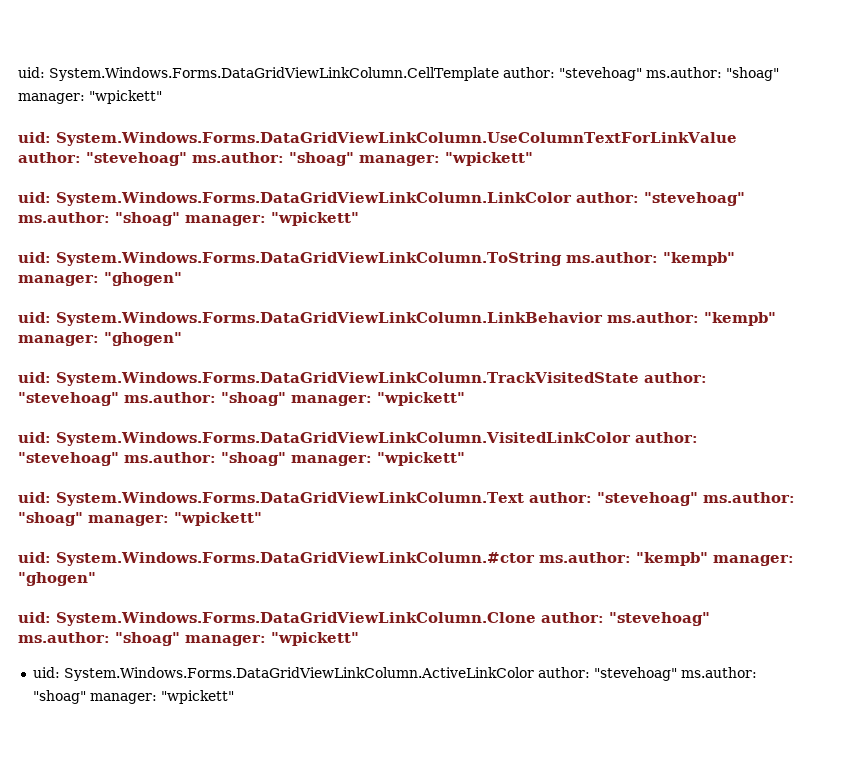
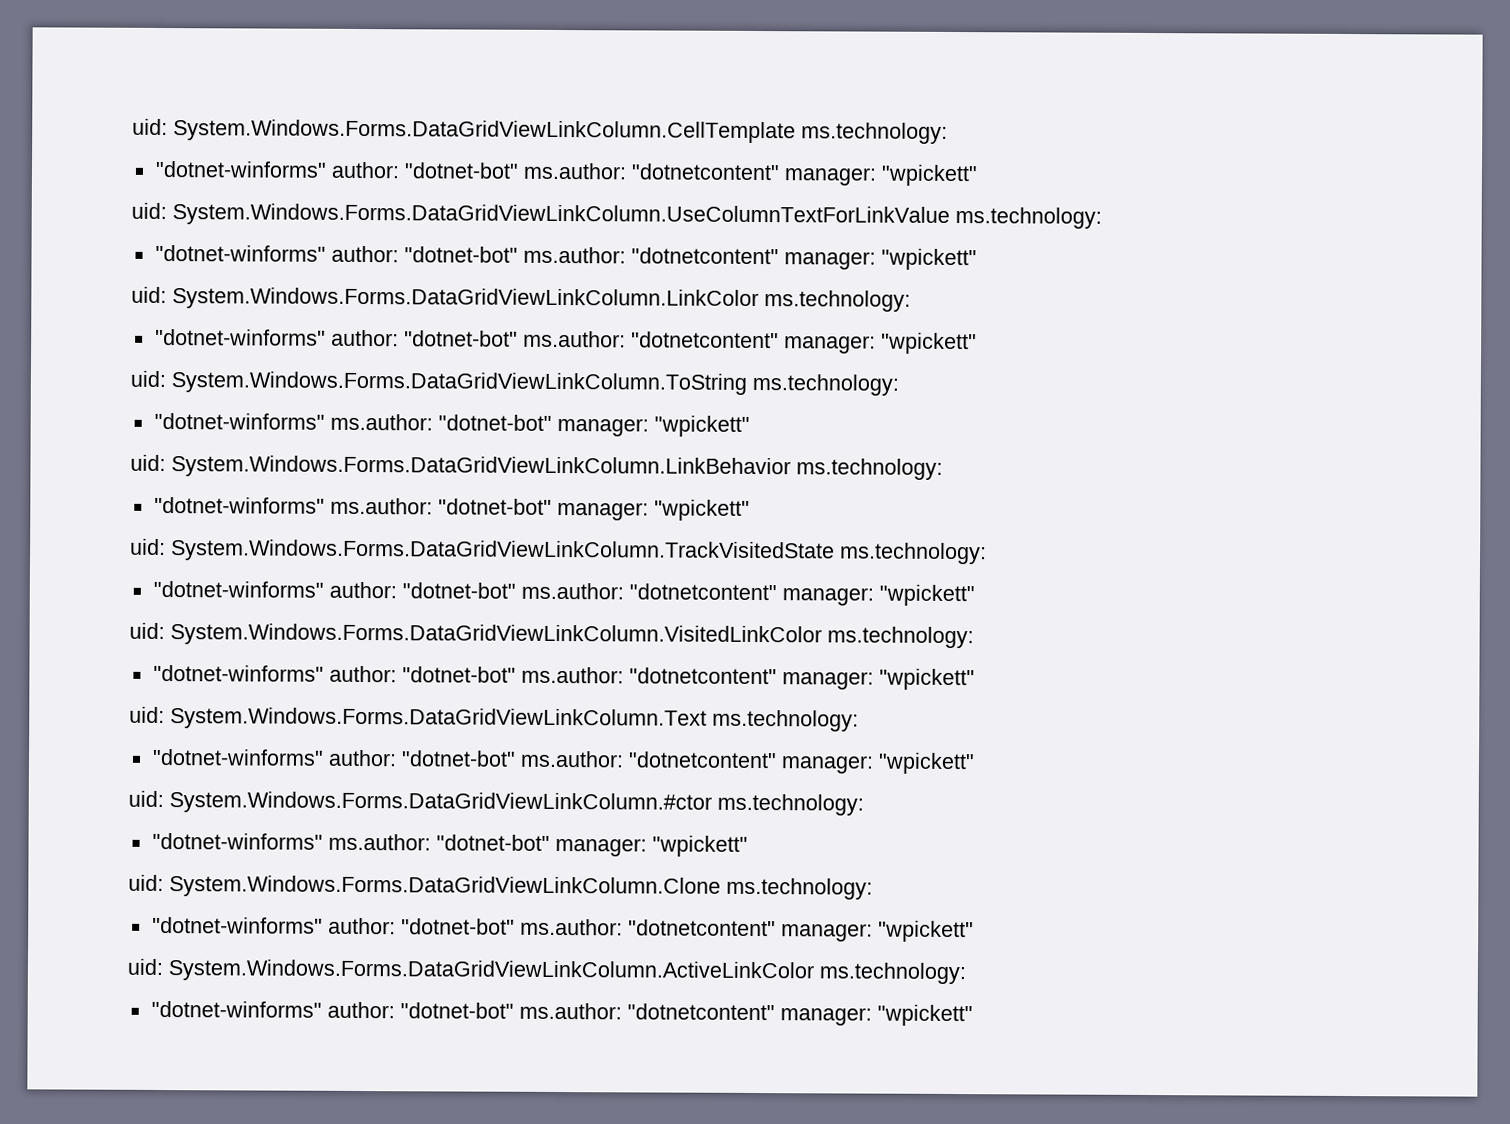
- uid: System.Windows.Forms.DataGridViewLinkColumn.CellTemplate author: "stevehoag" ms.author: "shoag" manager: "wpickett"
- uid: System.Windows.Forms.DataGridViewLinkColumn.UseColumnTextForLinkValue author: "stevehoag" ms.author: "shoag" manager: "wpickett"
- uid: System.Windows.Forms.DataGridViewLinkColumn.LinkColor author: "stevehoag" ms.author: "shoag" manager: "wpickett"
- uid: System.Windows.Forms.DataGridViewLinkColumn.ToString ms.author: "kempb" manager: "ghogen"
- uid: System.Windows.Forms.DataGridViewLinkColumn.LinkBehavior ms.author: "kempb" manager: "ghogen"
- uid: System.Windows.Forms.DataGridViewLinkColumn.TrackVisitedState author: "stevehoag" ms.author: "shoag" manager: "wpickett"
- uid: System.Windows.Forms.DataGridViewLinkColumn.VisitedLinkColor author: "stevehoag" ms.author: "shoag" manager: "wpickett"
- uid: System.Windows.Forms.DataGridViewLinkColumn.Text author: "stevehoag" ms.author: "shoag" manager: "wpickett"
- uid: System.Windows.Forms.DataGridViewLinkColumn.#ctor ms.author: "kempb" manager: "ghogen"
- uid: System.Windows.Forms.DataGridViewLinkColumn.Clone author: "stevehoag" ms.author: "shoag" manager: "wpickett"
- uid: System.Windows.Forms.DataGridViewLinkColumn.ActiveLinkColor author: "stevehoag" ms.author: "shoag" manager: "wpickett"
+ uid: System.Windows.Forms.DataGridViewLinkColumn.CellTemplate ms.technology:
+ "dotnet-winforms" author: "dotnet-bot" ms.author: "dotnetcontent" manager: "wpickett"
+ uid: System.Windows.Forms.DataGridViewLinkColumn.UseColumnTextForLinkValue ms.technology:
+ "dotnet-winforms" author: "dotnet-bot" ms.author: "dotnetcontent" manager: "wpickett"
+ uid: System.Windows.Forms.DataGridViewLinkColumn.LinkColor ms.technology:
+ "dotnet-winforms" author: "dotnet-bot" ms.author: "dotnetcontent" manager: "wpickett"
+ uid: System.Windows.Forms.DataGridViewLinkColumn.ToString ms.technology:
+ "dotnet-winforms" ms.author: "dotnet-bot" manager: "wpickett"
+ uid: System.Windows.Forms.DataGridViewLinkColumn.LinkBehavior ms.technology:
+ "dotnet-winforms" ms.author: "dotnet-bot" manager: "wpickett"
+ uid: System.Windows.Forms.DataGridViewLinkColumn.TrackVisitedState ms.technology:
+ "dotnet-winforms" author: "dotnet-bot" ms.author: "dotnetcontent" manager: "wpickett"
+ uid: System.Windows.Forms.DataGridViewLinkColumn.VisitedLinkColor ms.technology:
+ "dotnet-winforms" author: "dotnet-bot" ms.author: "dotnetcontent" manager: "wpickett"
+ uid: System.Windows.Forms.DataGridViewLinkColumn.Text ms.technology:
+ "dotnet-winforms" author: "dotnet-bot" ms.author: "dotnetcontent" manager: "wpickett"
+ uid: System.Windows.Forms.DataGridViewLinkColumn.#ctor ms.technology:
+ "dotnet-winforms" ms.author: "dotnet-bot" manager: "wpickett"
+ uid: System.Windows.Forms.DataGridViewLinkColumn.Clone ms.technology:
+ "dotnet-winforms" author: "dotnet-bot" ms.author: "dotnetcontent" manager: "wpickett"
+ uid: System.Windows.Forms.DataGridViewLinkColumn.ActiveLinkColor ms.technology:
+ "dotnet-winforms" author: "dotnet-bot" ms.author: "dotnetcontent" manager: "wpickett"

